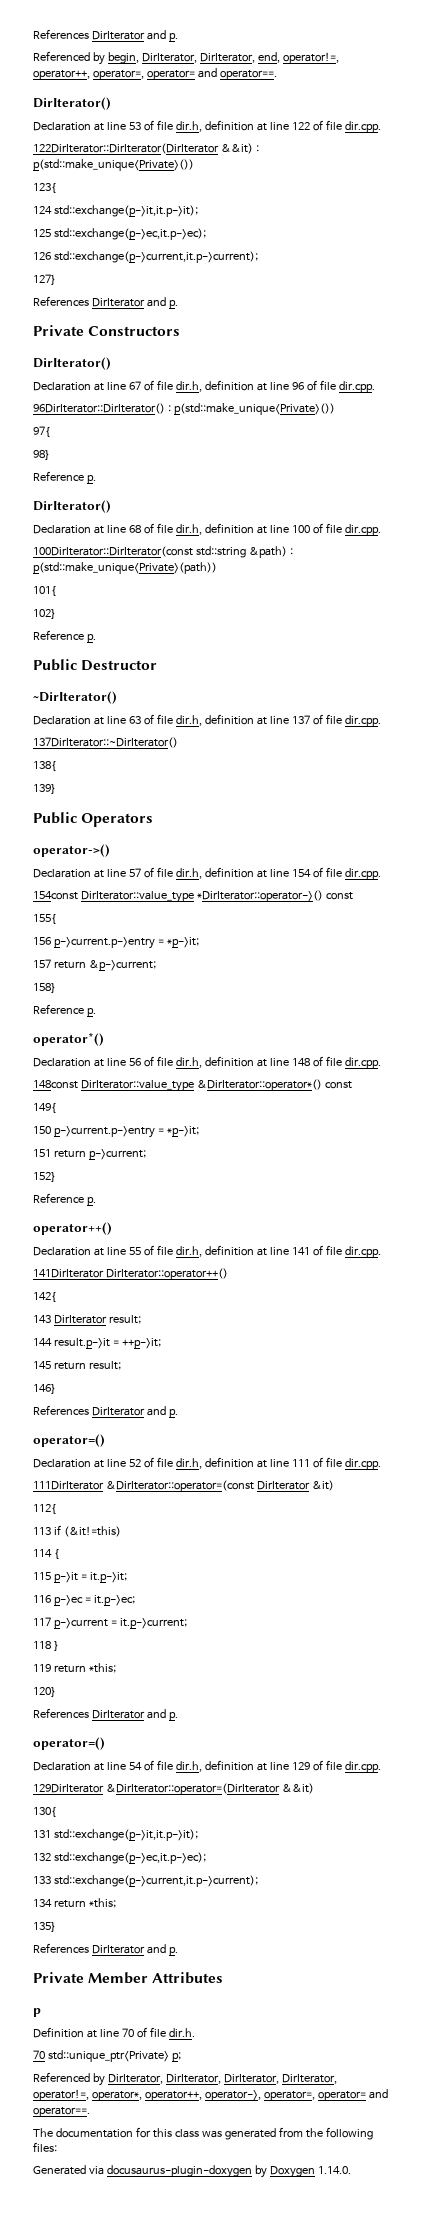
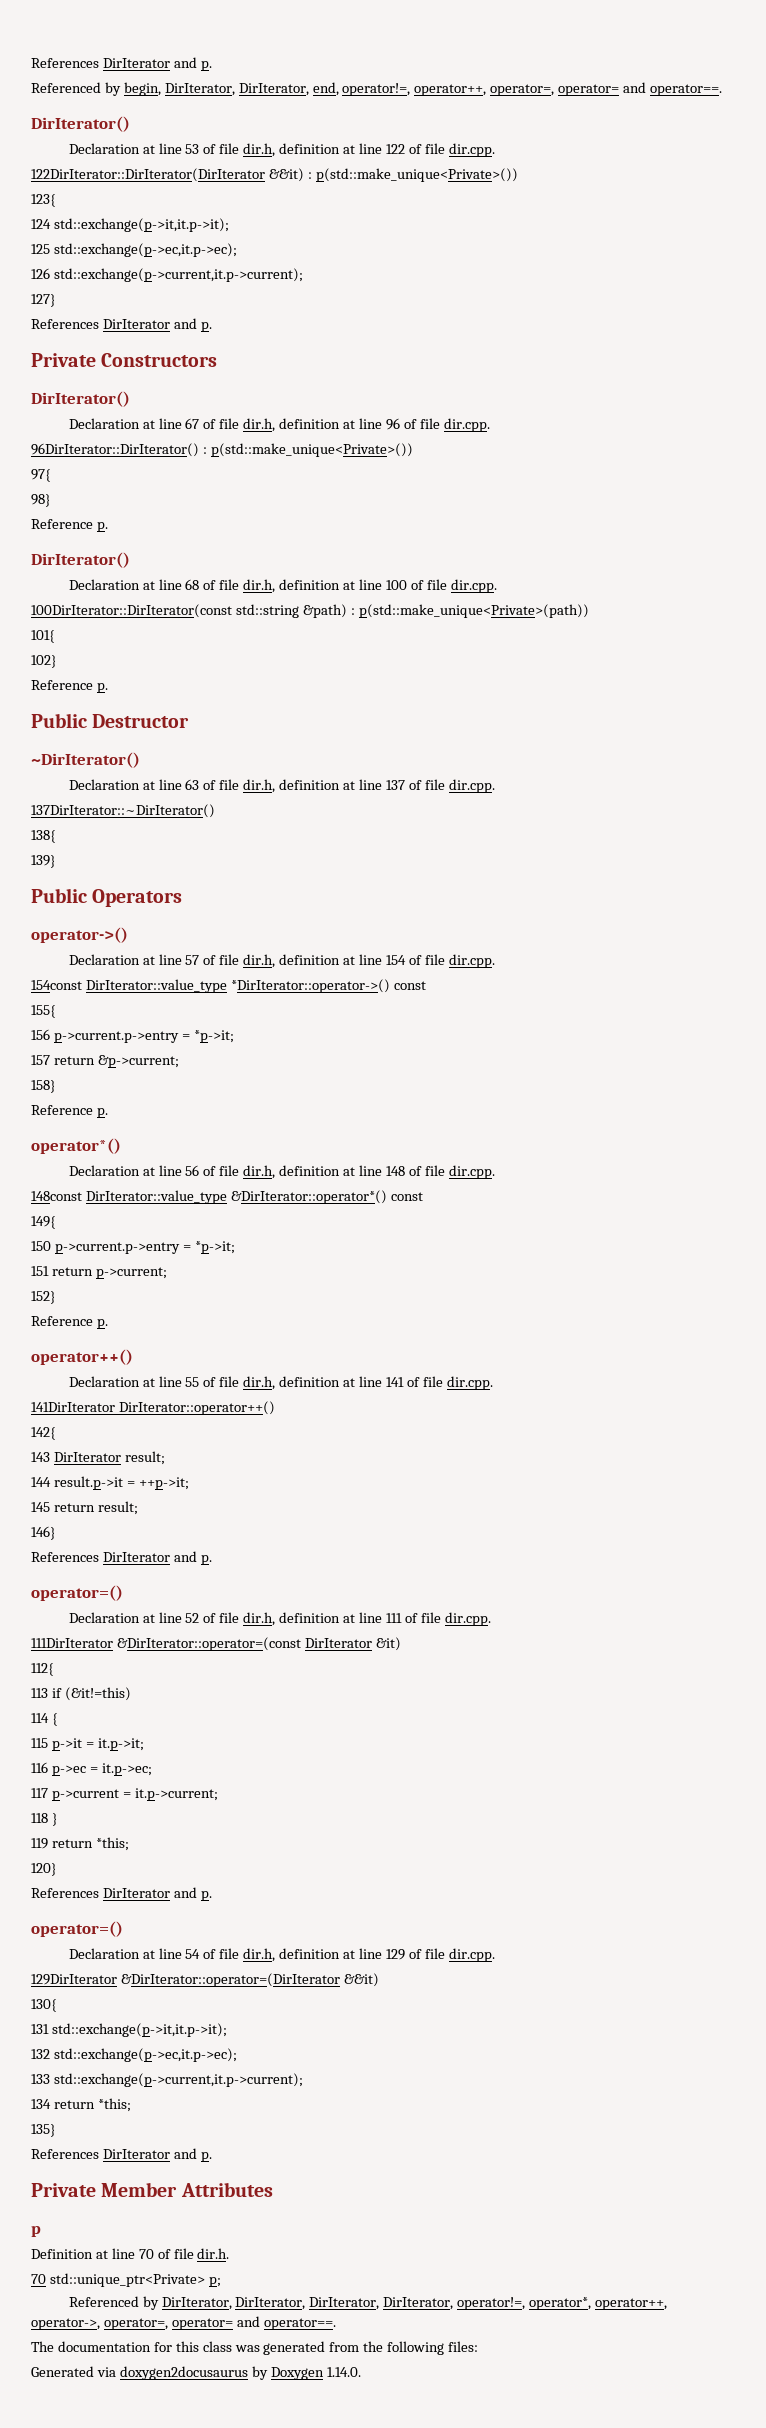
- Generated via docusaurus-plugin-doxygen by Doxygen 1.14.0.
+ Generated via doxygen2docusaurus by Doxygen 1.14.0.

